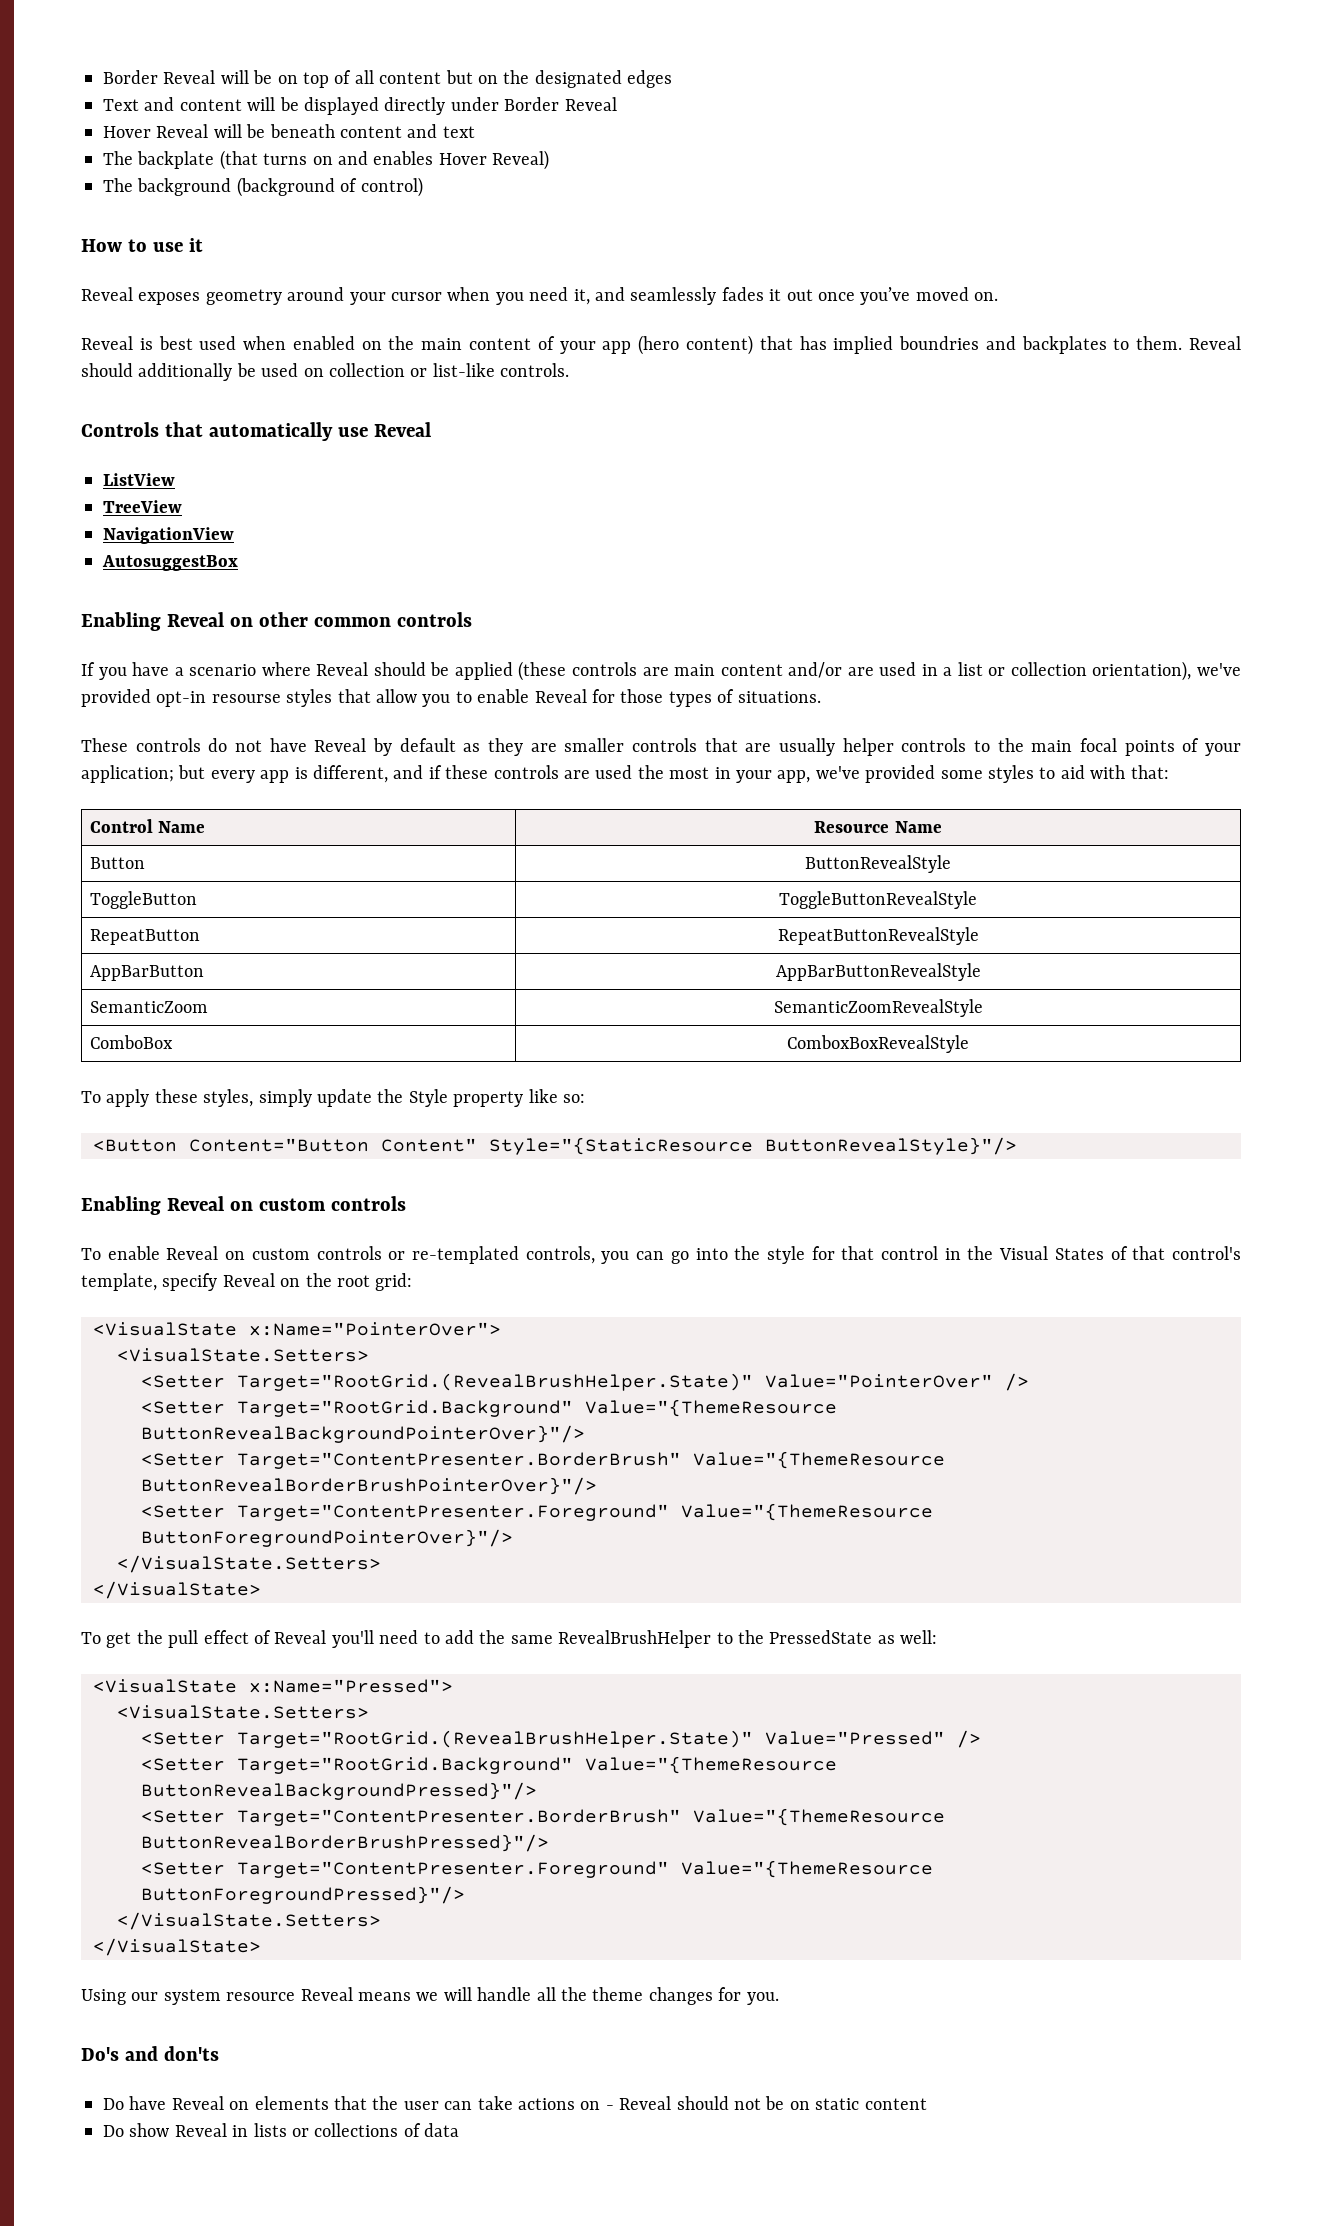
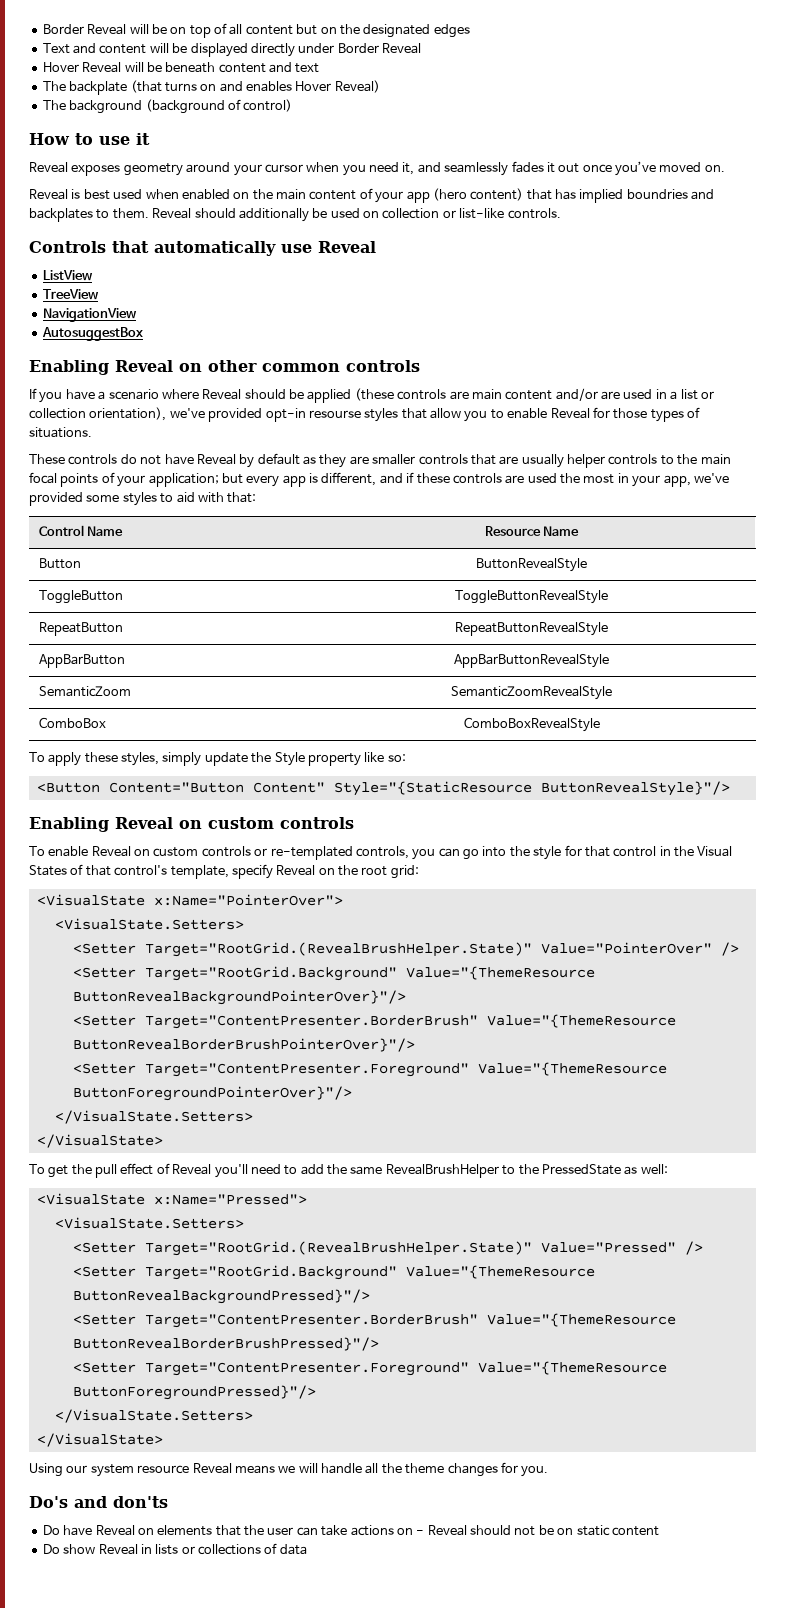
- ComboBox | ComboxBoxRevealStyle
+ ComboBox | ComboBoxRevealStyle

